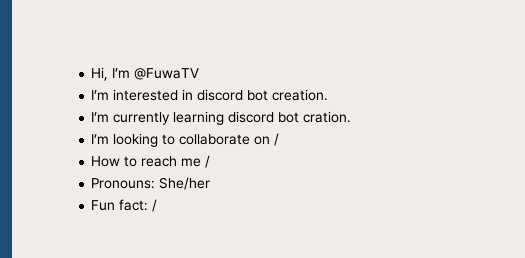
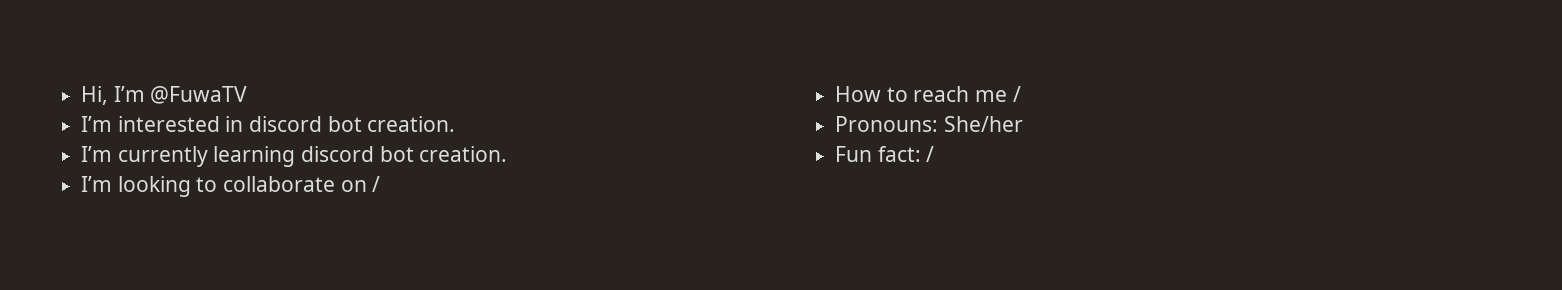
- I’m currently learning discord bot cration.
+ I’m currently learning discord bot creation.

